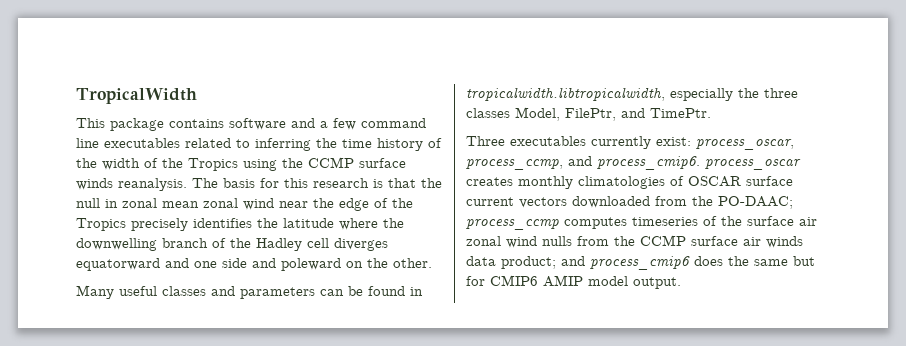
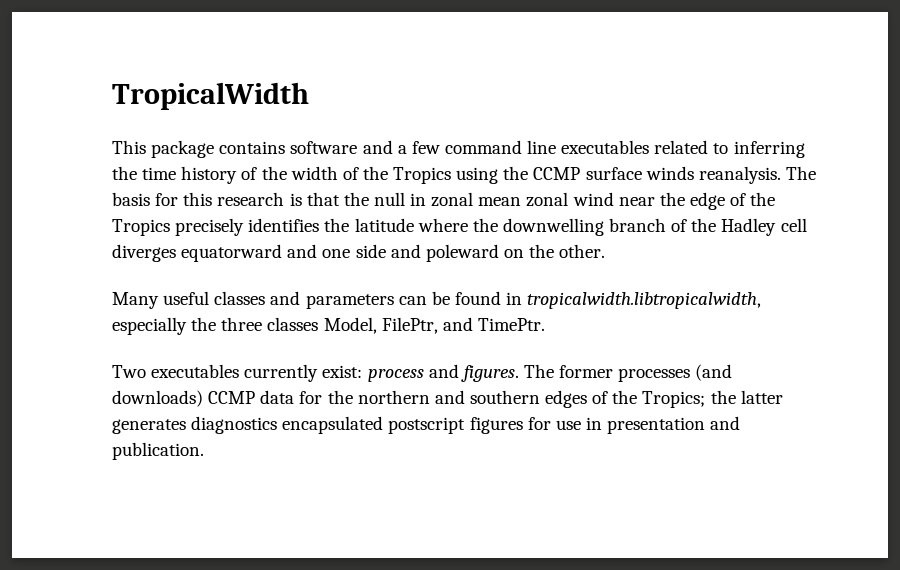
- Three executables currently exist: process_oscar, process_ccmp, and process_cmip6. process_oscar creates monthly climatologies of OSCAR surface current vectors downloaded from the PO-DAAC; process_ccmp computes timeseries of the surface air zonal wind nulls from the CCMP surface air winds data product; and process_cmip6 does the same but for CMIP6 AMIP model output.
+ Two executables currently exist: process and figures. The former processes (and downloads) CCMP data for the northern and southern edges of the Tropics; the latter generates diagnostics encapsulated postscript figures for use in presentation and publication.

